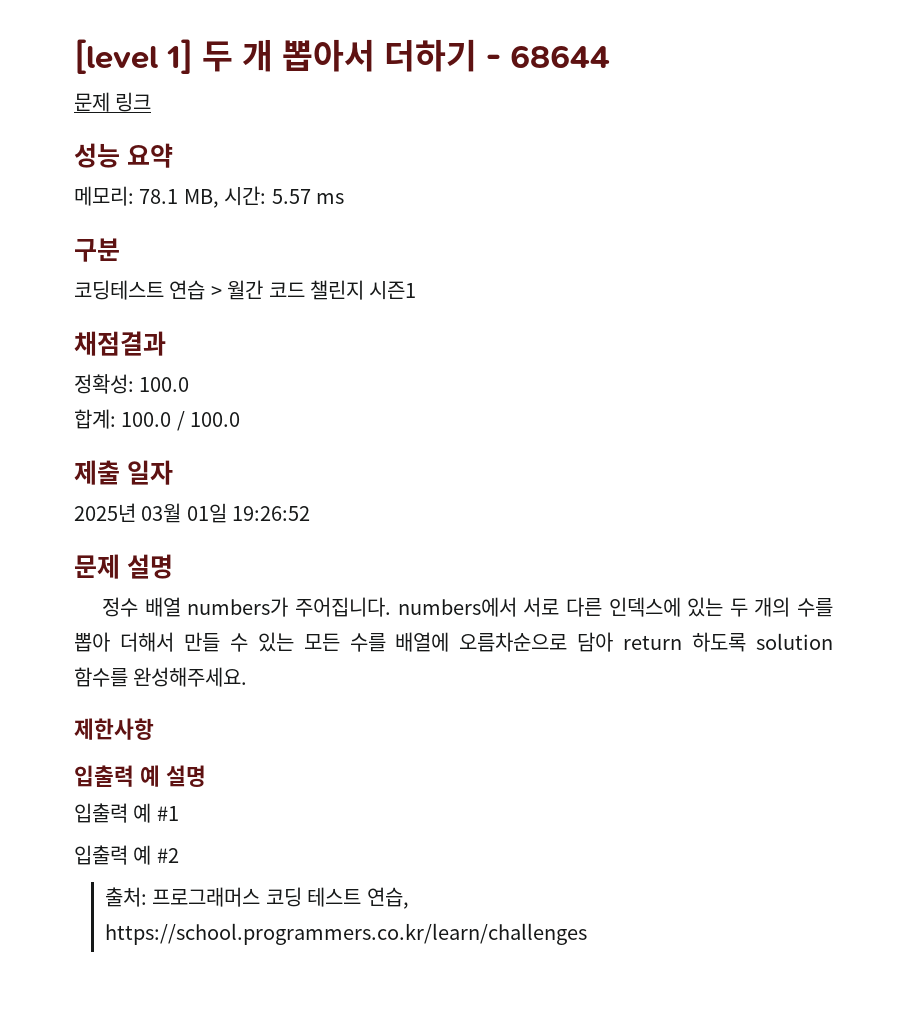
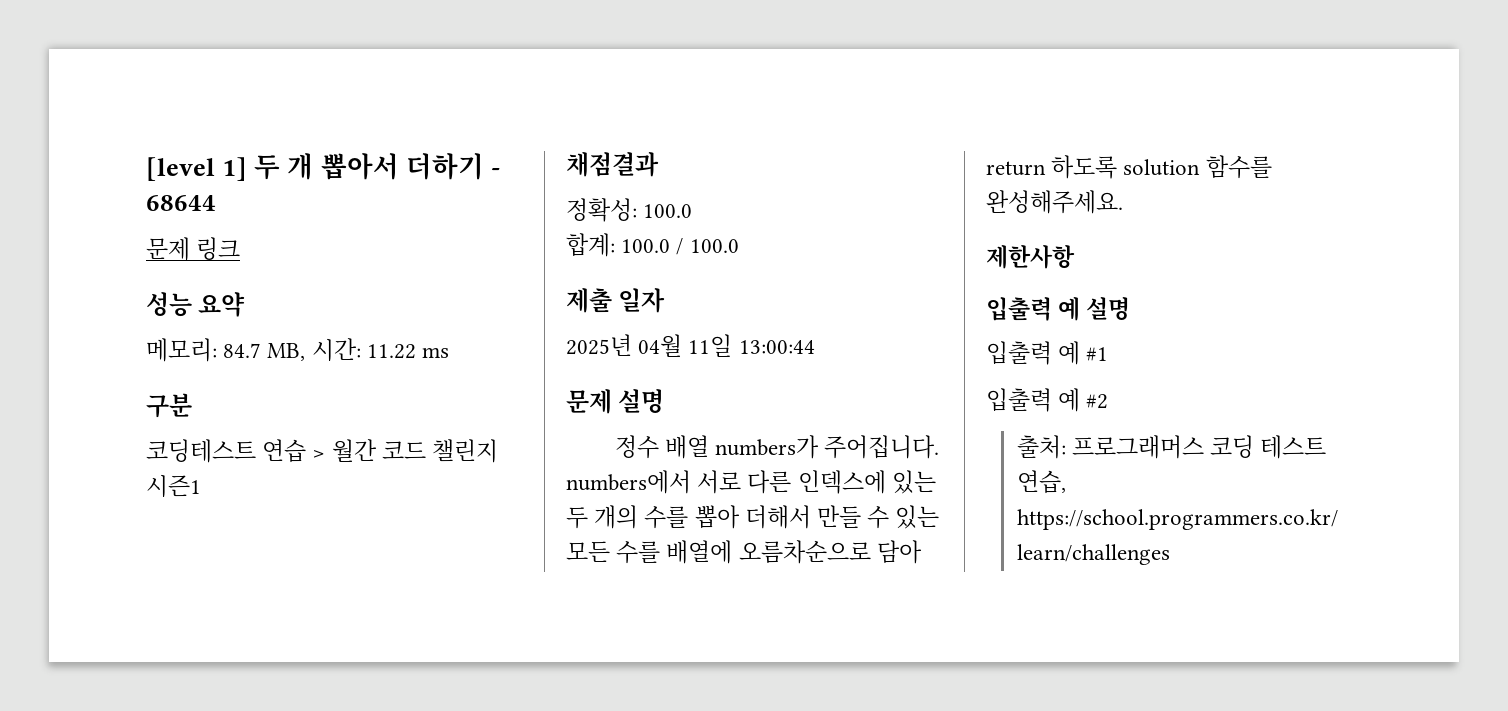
- 메모리: 78.1 MB, 시간: 5.57 ms
+ 메모리: 84.7 MB, 시간: 11.22 ms
- 2025년 03월 01일 19:26:52
+ 2025년 04월 11일 13:00:44

